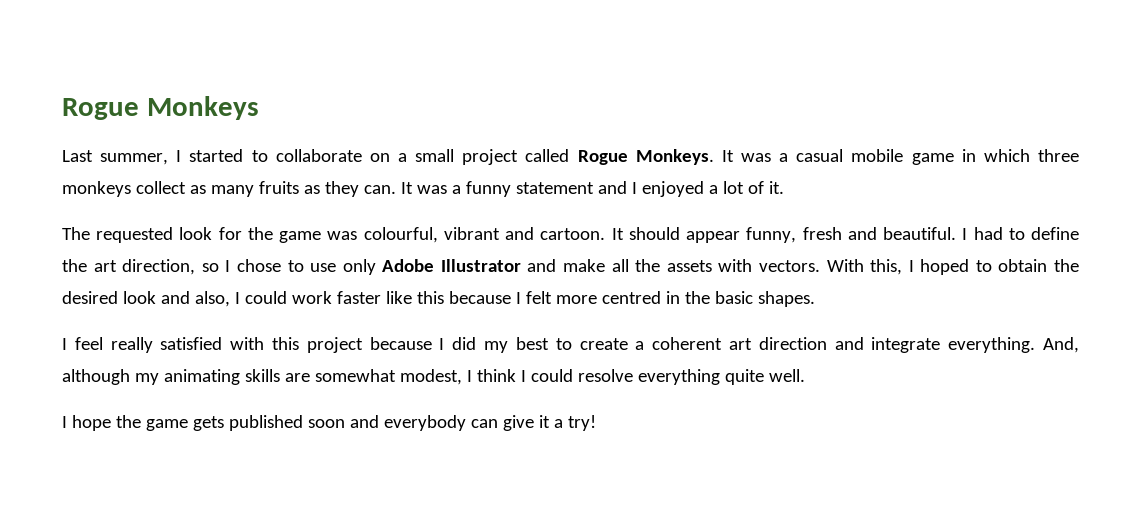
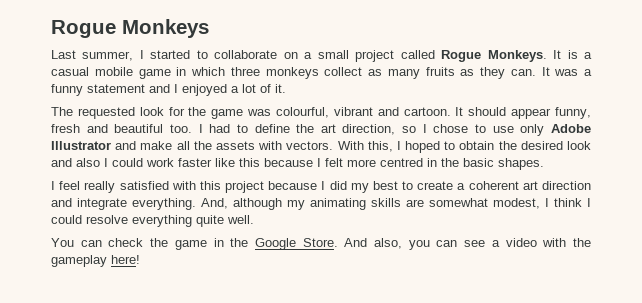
- It was a casual mobile game in which three monkeys collect as many fruits as they can.
+ It is a casual mobile game in which three monkeys collect as many fruits as they can.
- It should appear funny, fresh and beautiful.
+ It should appear funny, fresh and beautiful too.
- With this, I hoped to obtain the desired look and also, I could work faster like this because I felt more centred in the basic shapes.
+ With this, I hoped to obtain the desired look and also I could work faster like this because I felt more centred in the basic shapes.
- I hope the game gets published soon and everybody can give it a try!
+ You can check the game in the Google Store. And also, you can see a video with the gameplay here!

